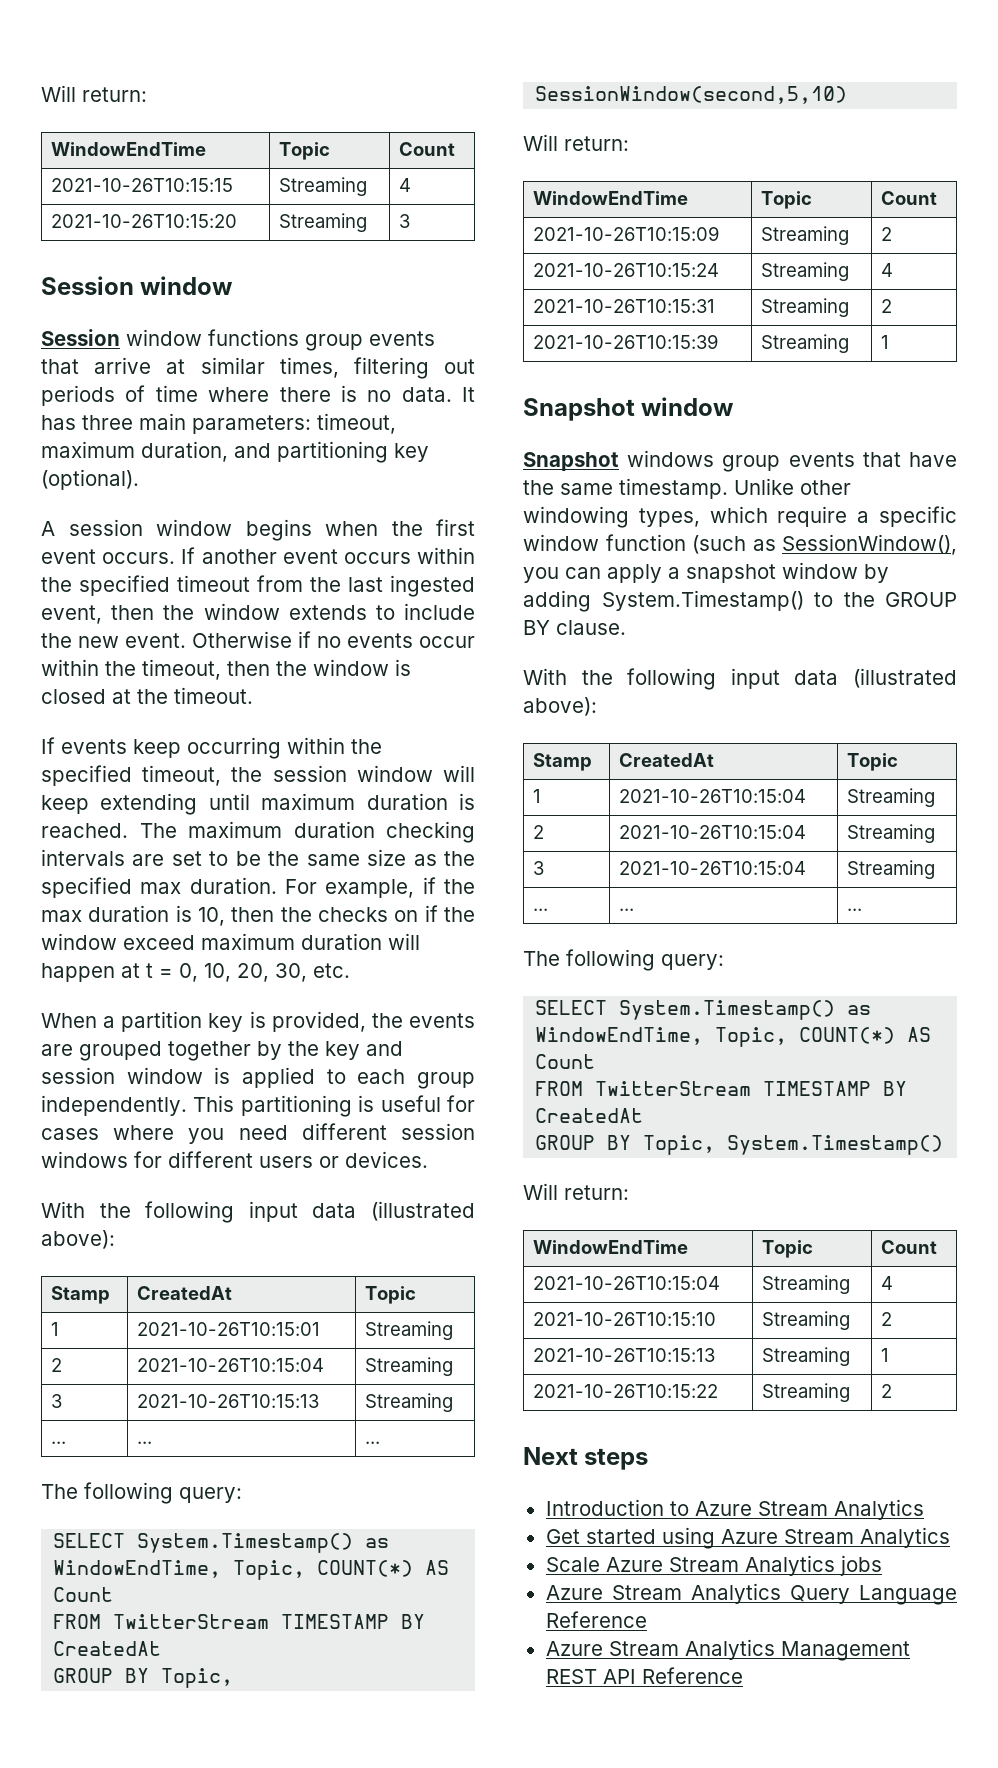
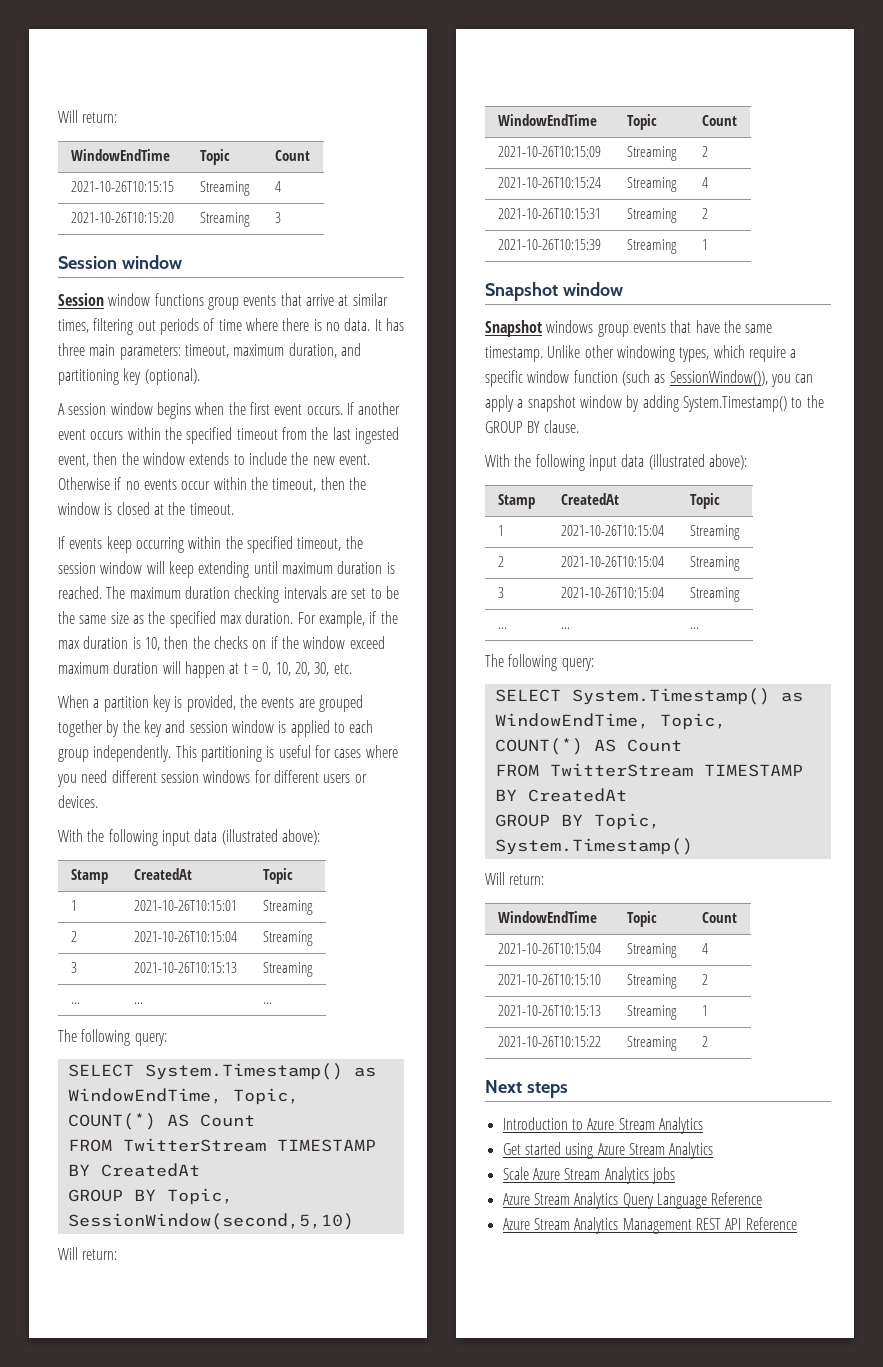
- Unlike other windowing types, which require a specific window function (such as SessionWindow(), you can apply a snapshot window by adding System.Timestamp() to the GROUP BY clause.
+ Unlike other windowing types, which require a specific window function (such as SessionWindow()), you can apply a snapshot window by adding System.Timestamp() to the GROUP BY clause.

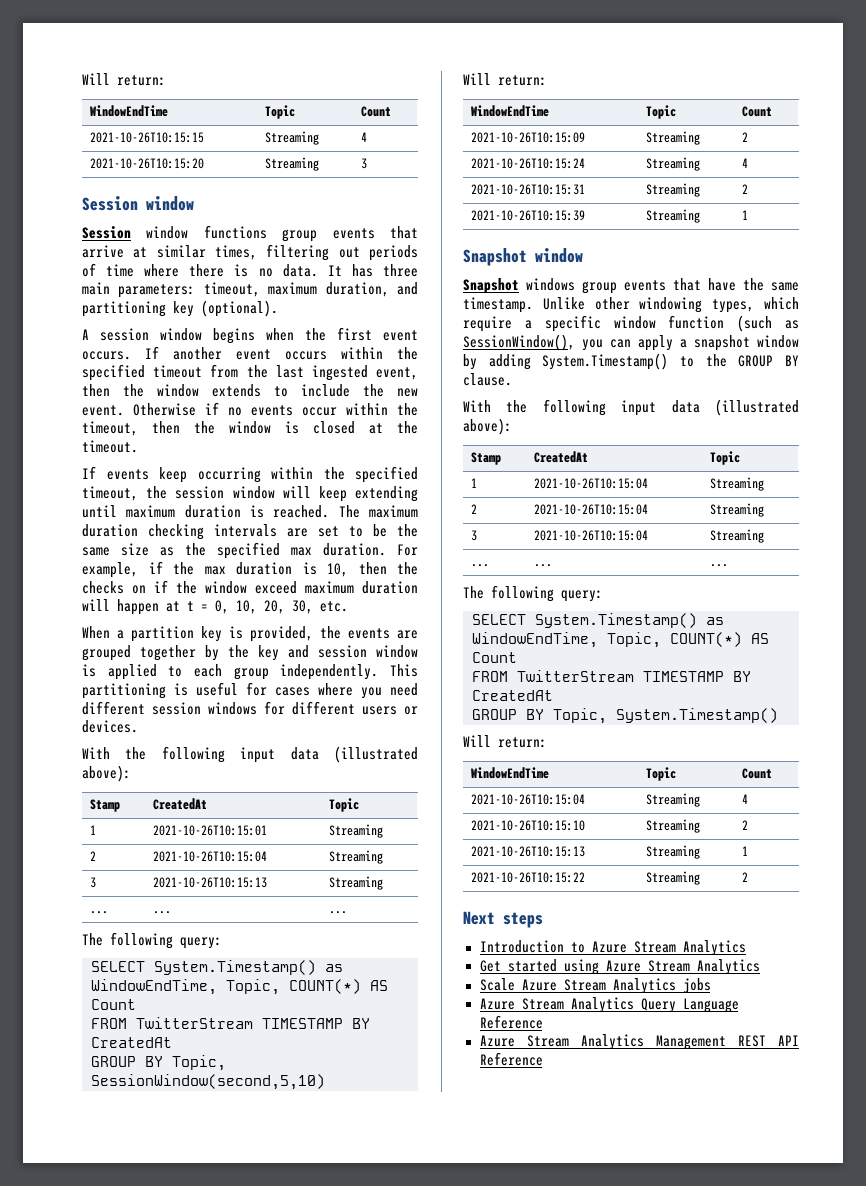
- Unlike other windowing types, which require a specific window function (such as SessionWindow()), you can apply a snapshot window by adding System.Timestamp() to the GROUP BY clause.
+ Unlike other windowing types, which require a specific window function (such as SessionWindow(), you can apply a snapshot window by adding System.Timestamp() to the GROUP BY clause.

